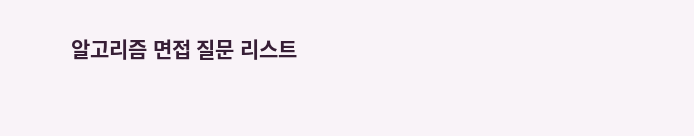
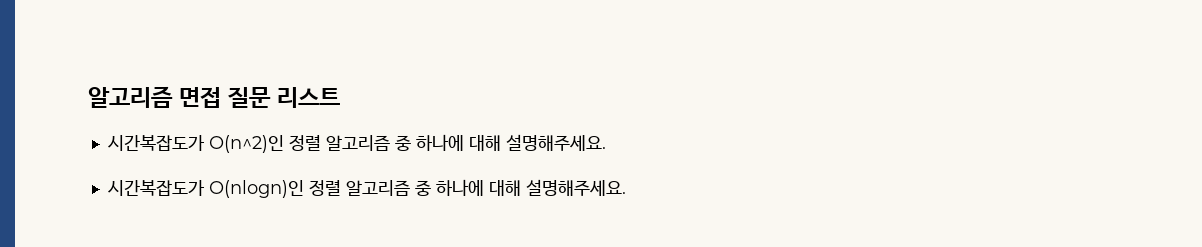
+ 시간복잡도가 O(n^2)인 정렬 알고리즘 중 하나에 대해 설명해주세요.
+ 시간복잡도가 O(nlogn)인 정렬 알고리즘 중 하나에 대해 설명해주세요.

